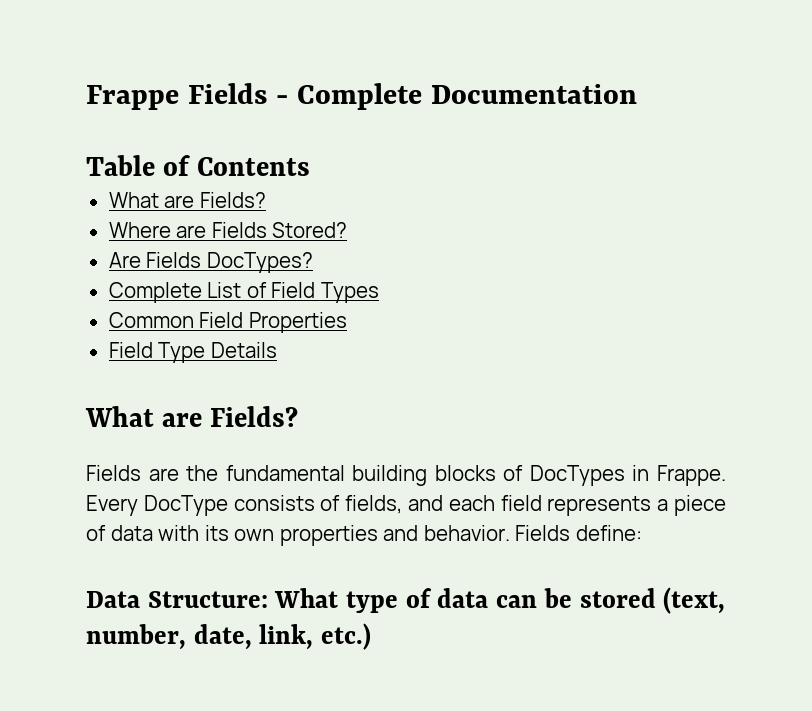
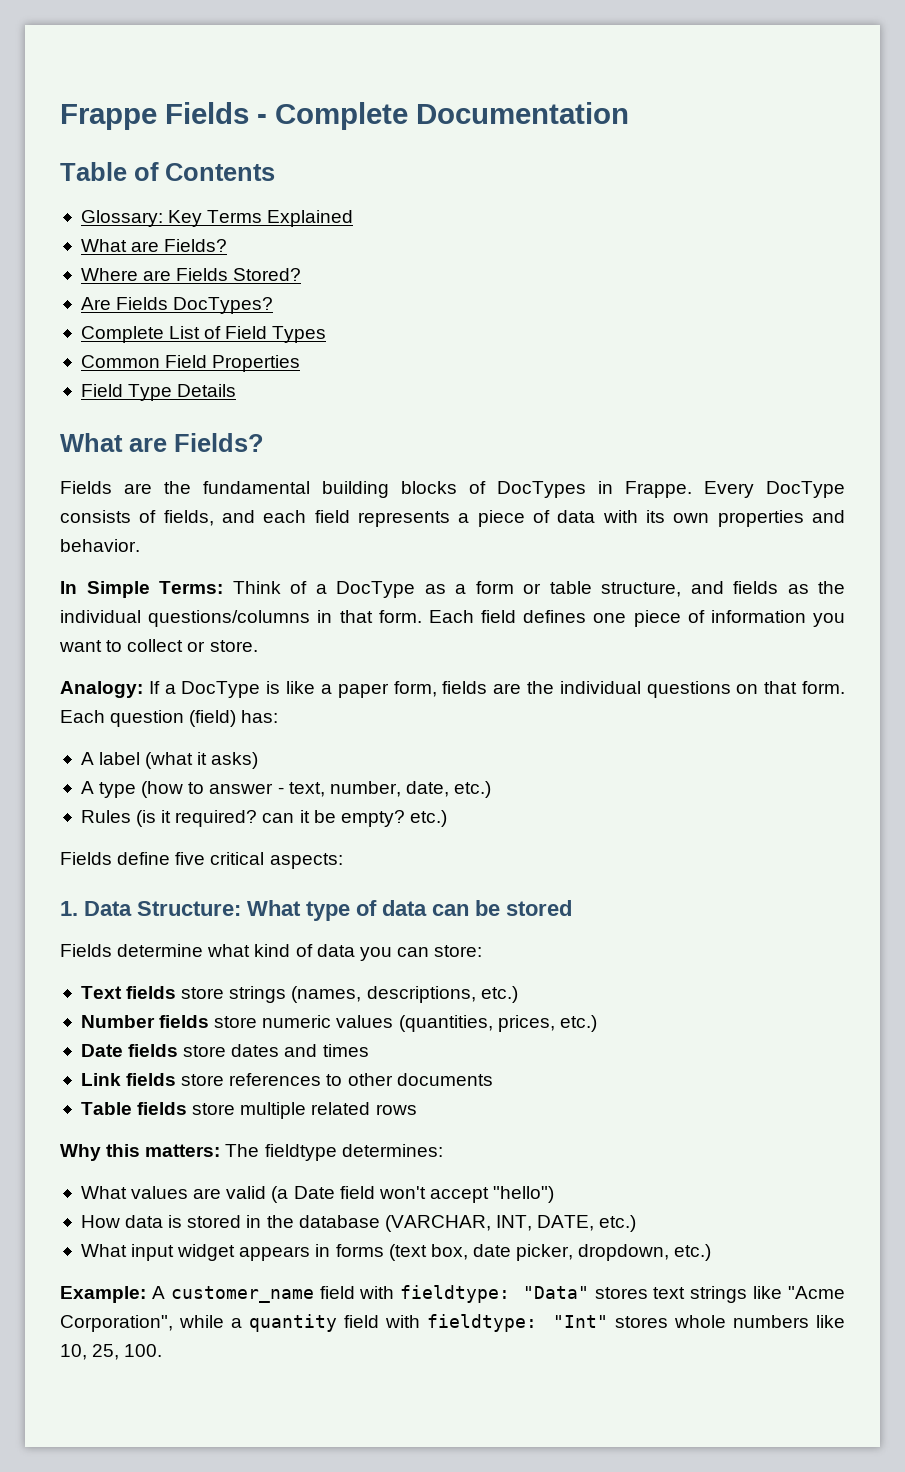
+ Glossary: Key Terms Explained
- Every DocType consists of fields, and each field represents a piece of data with its own properties and behavior. Fields define:
- Data Structure: What type of data can be stored (text, number, date, link, etc.)
+ Every DocType consists of fields, and each field represents a piece of data with its own properties and behavior.
+ In Simple Terms: Think of a DocType as a form or table structure, and fields as the individual questions/columns in that form. Each field defines one piece of information you want to collect or store.
+ Analogy: If a DocType is like a paper form, fields are the individual questions on that form. Each question (field) has:
+ A label (what it asks)
+ A type (how to answer - text, number, date, etc.)
+ Rules (is it required? can it be empty? etc.)
+ Fields define five critical aspects:
+ 1. Data Structure: What type of data can be stored
+ Fields determine what kind of data you can store:
+ Text fields store strings (names, descriptions, etc.)
+ Number fields store numeric values (quantities, prices, etc.)
+ Date fields store dates and times
+ Link fields store references to other documents
+ Table fields store multiple related rows
+ Why this matters: The fieldtype determines:
+ What values are valid (a Date field won't accept "hello")
+ How data is stored in the database (VARCHAR, INT, DATE, etc.)
+ What input widget appears in forms (text box, date picker, dropdown, etc.)
+ Example: A customer_name field with fieldtype: "Data" stores text strings like "Acme Corporation", while a quantity field with fieldtype: "Int" stores whole numbers like 10, 25, 100.

